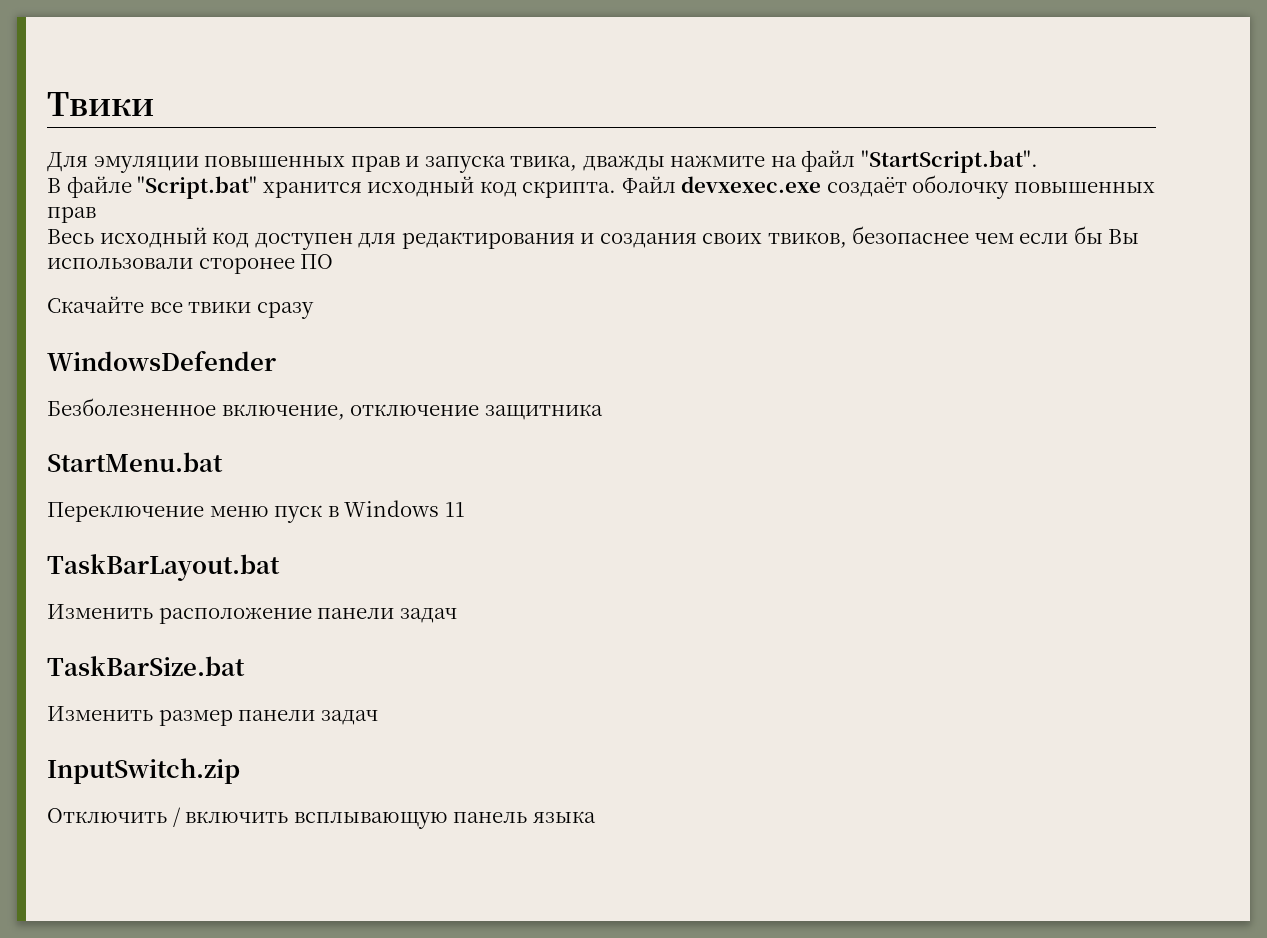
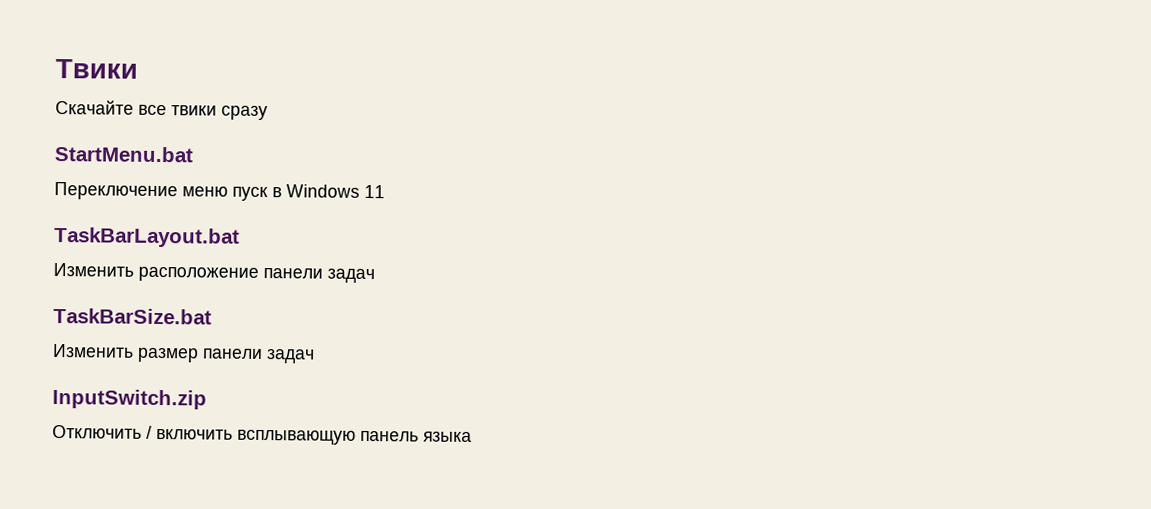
- Для эмуляции повышенных прав и запуска твика, дважды нажмите на файл "StartScript.bat".
- В файле "Script.bat" хранится исходный код скрипта. Файл devxexec.exe создаёт оболочку повышенных прав
- Весь исходный код доступен для редактирования и создания своих твиков, безопаснее чем если бы Вы использовали сторонее ПО
- WindowsDefender
- Безболезненное включение, отключение защитника

